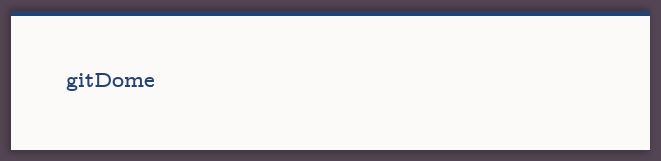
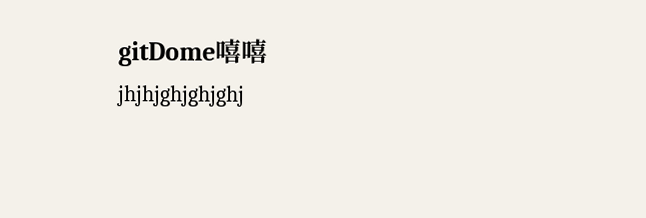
- gitDome
+ gitDome嘻嘻
+ jhjhjghjghjghj

